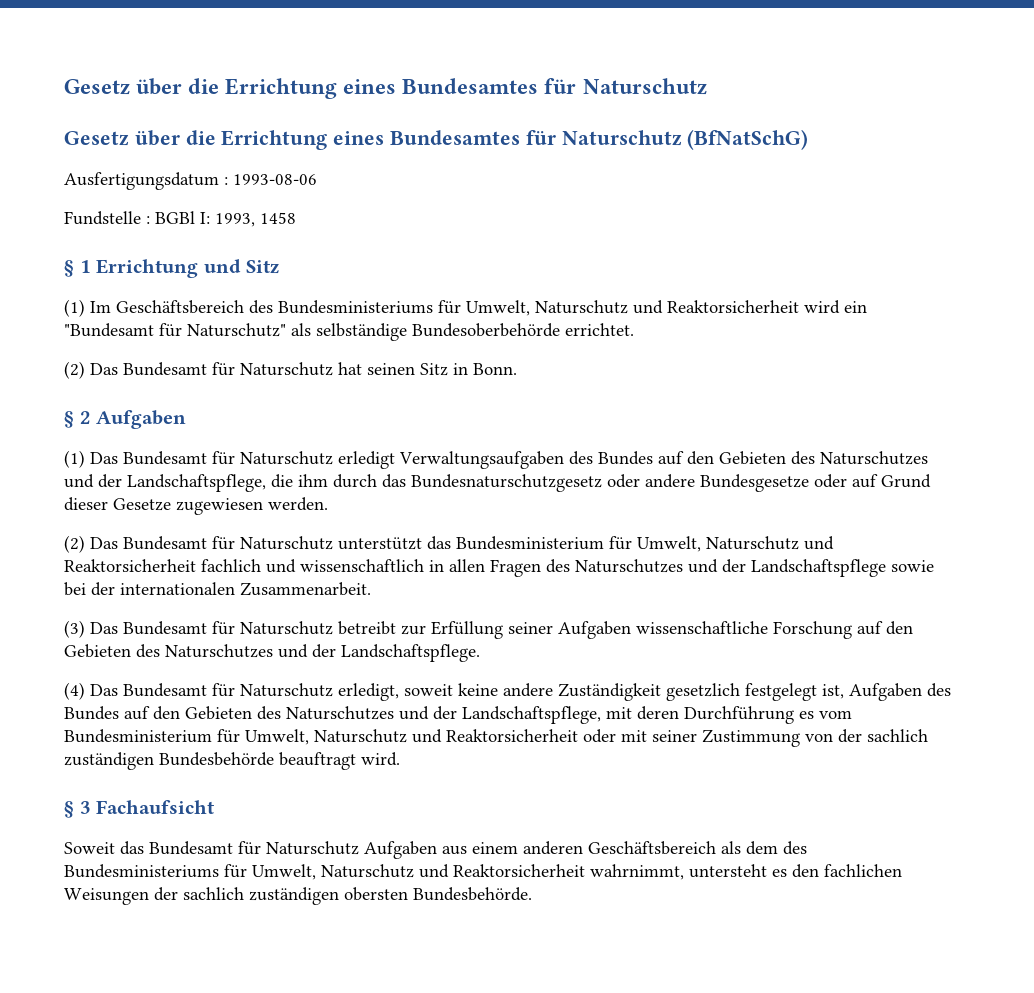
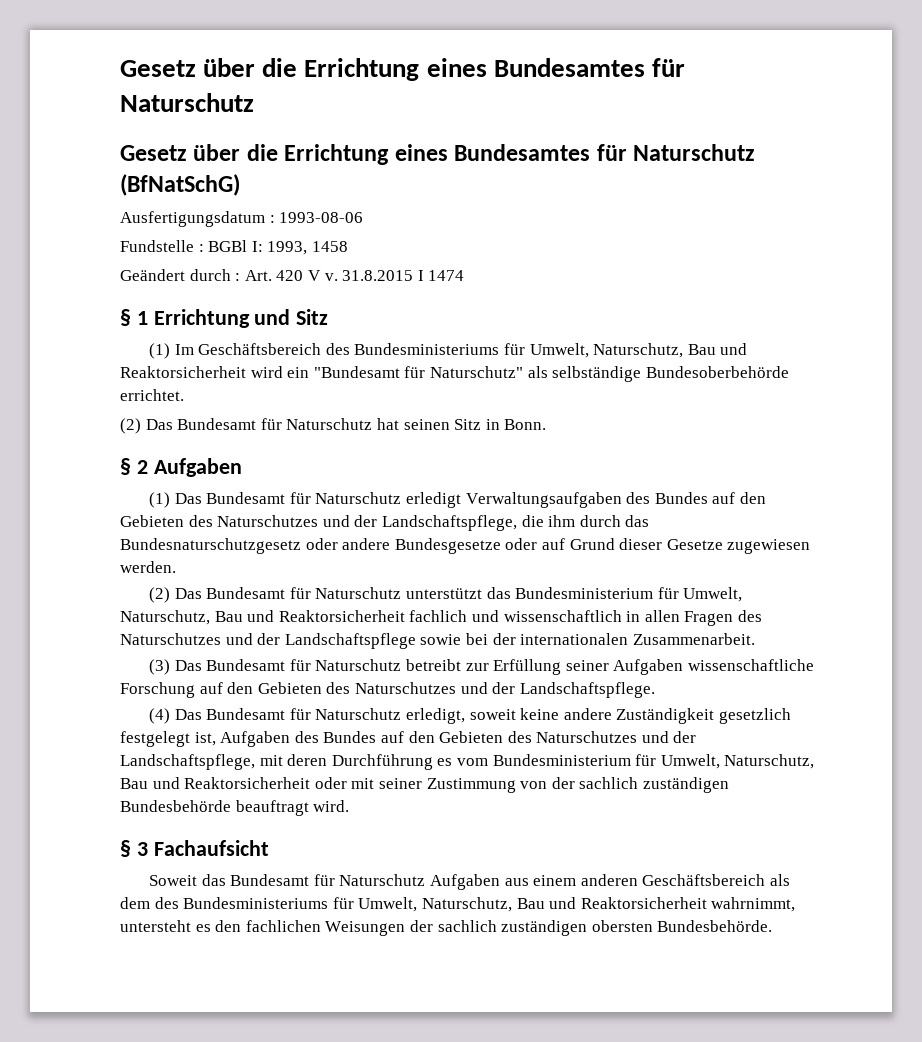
+ Geändert durch : Art. 420 V v. 31.8.2015 I 1474
- (1) Im Geschäftsbereich des Bundesministeriums für Umwelt, Naturschutz und Reaktorsicherheit wird ein "Bundesamt für Naturschutz" als selbständige Bundesoberbehörde errichtet.
+ (1) Im Geschäftsbereich des Bundesministeriums für Umwelt, Naturschutz, Bau und Reaktorsicherheit wird ein "Bundesamt für Naturschutz" als selbständige Bundesoberbehörde errichtet.
- (2) Das Bundesamt für Naturschutz unterstützt das Bundesministerium für Umwelt, Naturschutz und Reaktorsicherheit fachlich und wissenschaftlich in allen Fragen des Naturschutzes und der Landschaftspflege sowie bei der internationalen Zusammenarbeit.
+ (2) Das Bundesamt für Naturschutz unterstützt das Bundesministerium für Umwelt, Naturschutz, Bau und Reaktorsicherheit fachlich und wissenschaftlich in allen Fragen des Naturschutzes und der Landschaftspflege sowie bei der internationalen Zusammenarbeit.
- (4) Das Bundesamt für Naturschutz erledigt, soweit keine andere Zuständigkeit gesetzlich festgelegt ist, Aufgaben des Bundes auf den Gebieten des Naturschutzes und der Landschaftspflege, mit deren Durchführung es vom Bundesministerium für Umwelt, Naturschutz und Reaktorsicherheit oder mit seiner Zustimmung von der sachlich zuständigen Bundesbehörde beauftragt wird.
+ (4) Das Bundesamt für Naturschutz erledigt, soweit keine andere Zuständigkeit gesetzlich festgelegt ist, Aufgaben des Bundes auf den Gebieten des Naturschutzes und der Landschaftspflege, mit deren Durchführung es vom Bundesministerium für Umwelt, Naturschutz, Bau und Reaktorsicherheit oder mit seiner Zustimmung von der sachlich zuständigen Bundesbehörde beauftragt wird.
- Soweit das Bundesamt für Naturschutz Aufgaben aus einem anderen Geschäftsbereich als dem des Bundesministeriums für Umwelt, Naturschutz und Reaktorsicherheit wahrnimmt, untersteht es den fachlichen Weisungen der sachlich zuständigen obersten Bundesbehörde.
+ Soweit das Bundesamt für Naturschutz Aufgaben aus einem anderen Geschäftsbereich als dem des Bundesministeriums für Umwelt, Naturschutz, Bau und Reaktorsicherheit wahrnimmt, untersteht es den fachlichen Weisungen der sachlich zuständigen obersten Bundesbehörde.

